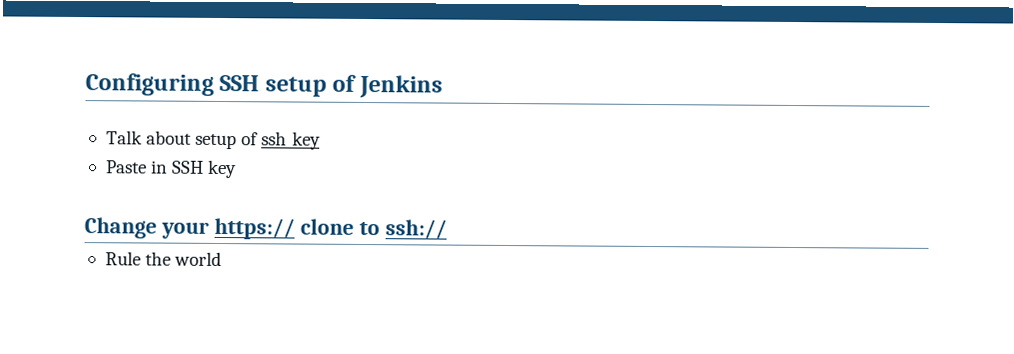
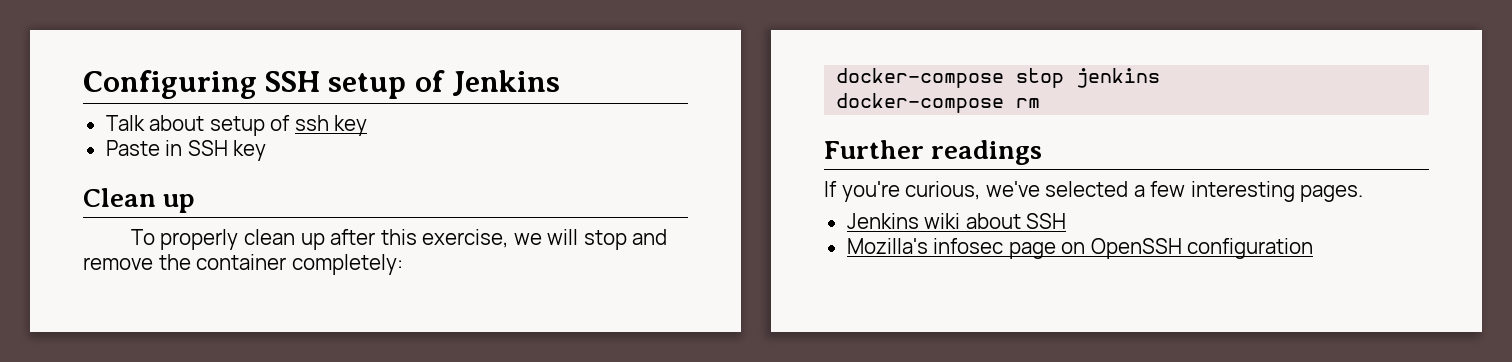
- Change your https:// clone to ssh://
- Rule the world
+ Clean up
+ To properly clean up after this exercise, we will stop and remove the container completely:
+ docker-compose stop jenkins
+ docker-compose rm
+ Further readings
+ If you're curious, we've selected a few interesting pages.
+ Jenkins wiki about SSH
+ Mozilla's infosec page on OpenSSH configuration

